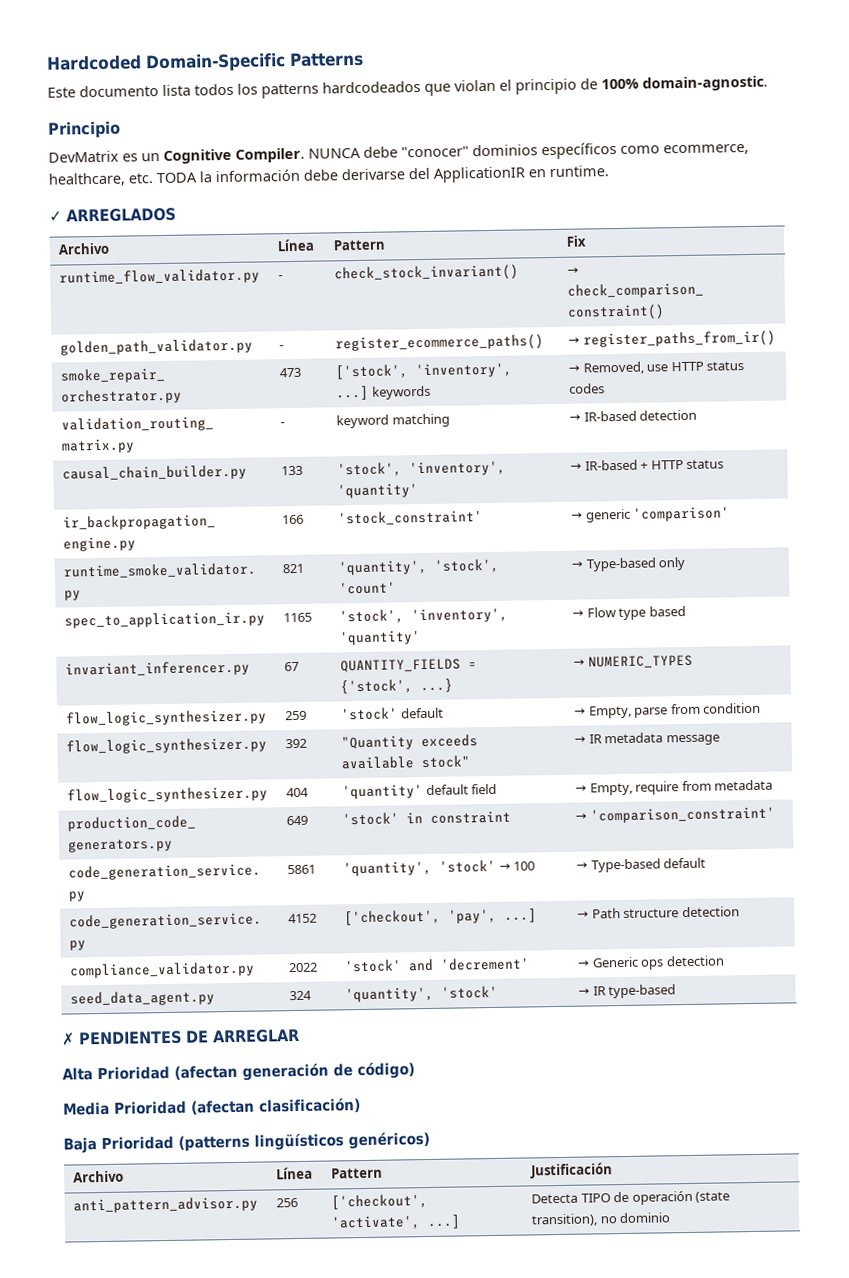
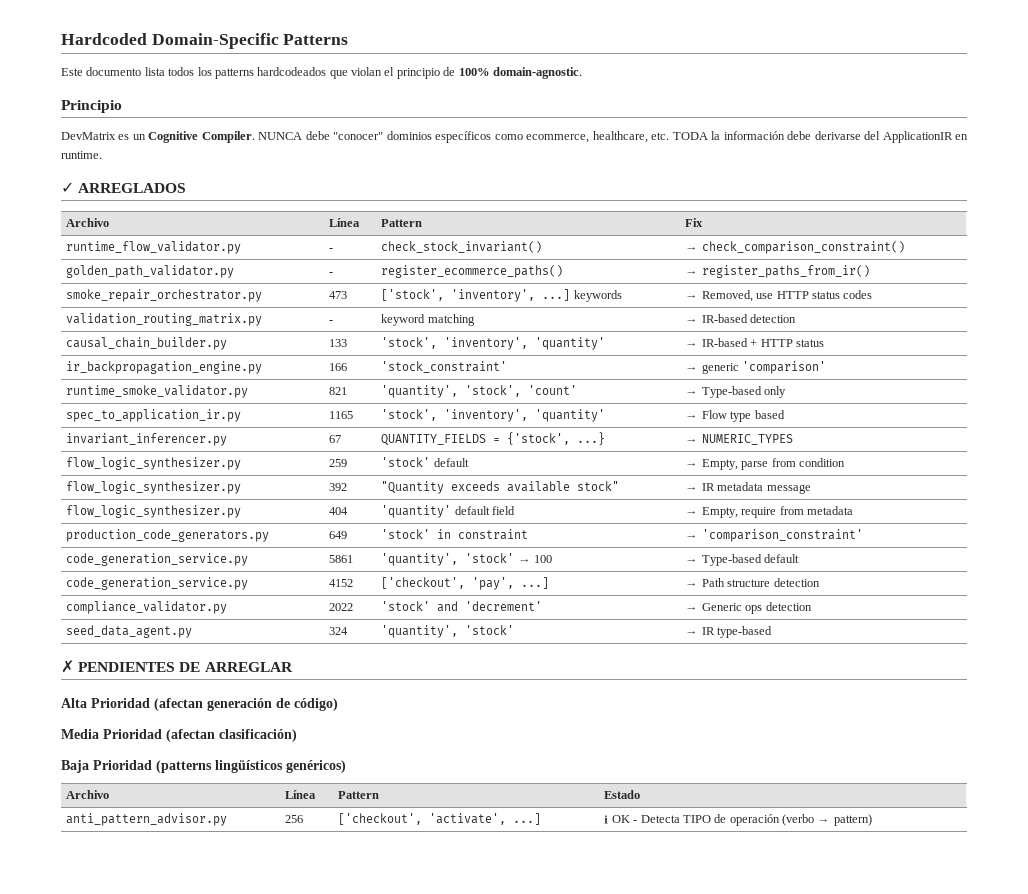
- Archivo | Línea | Pattern | Justificación
+ Archivo | Línea | Pattern | Estado
- anti_pattern_advisor.py | 256 | ['checkout', 'activate', ...] | Detecta TIPO de operación (state transition), no dominio
+ anti_pattern_advisor.py | 256 | ['checkout', 'activate', ...] | ℹ OK - Detecta TIPO de operación (verbo → pattern)

